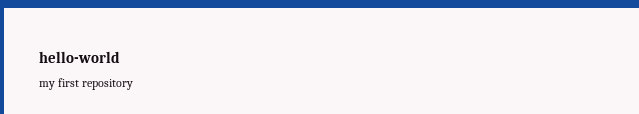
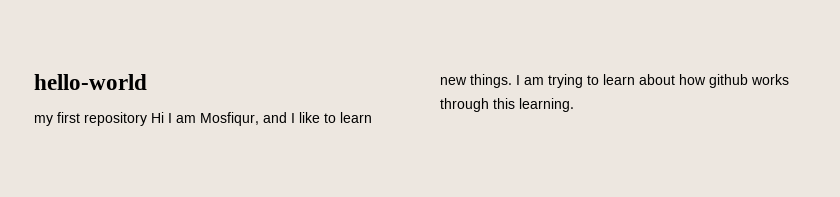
- my first repository
+ my first repository Hi I am Mosfiqur, and I like to learn new things. I am trying to learn about how github works through this learning.

